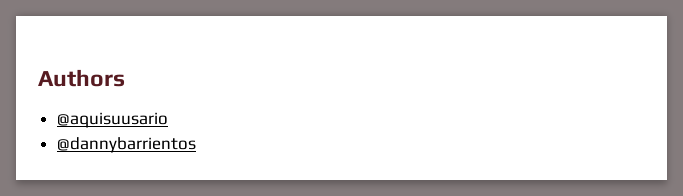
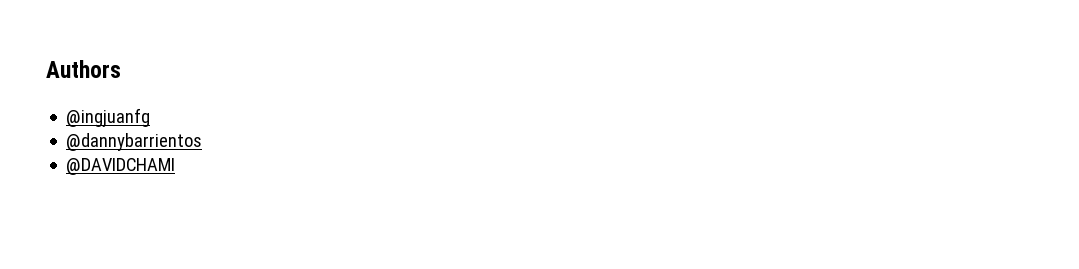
- @aquisuusario
+ @ingjuanfg
+ @DAVIDCHAMI

